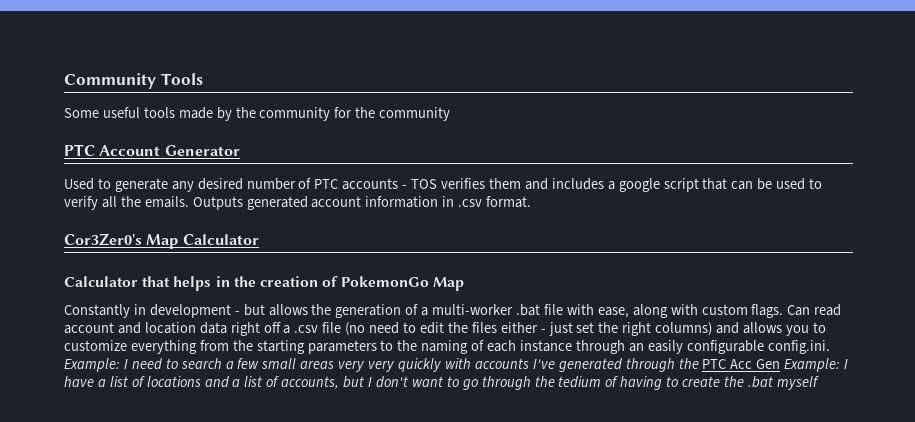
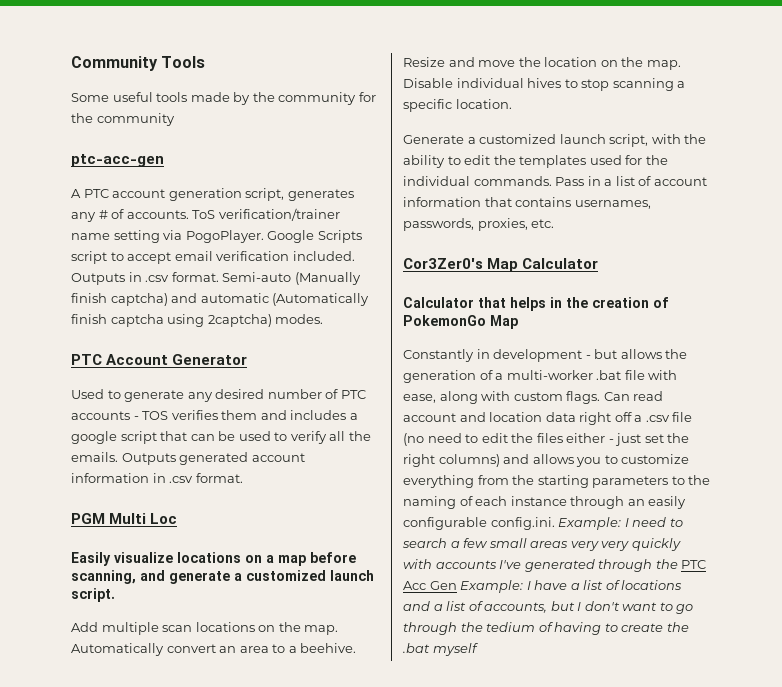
+ ptc-acc-gen
+ A PTC account generation script, generates any # of accounts. ToS verification/trainer name setting via PogoPlayer. Google Scripts script to accept email verification included. Outputs in .csv format. Semi-auto (Manually finish captcha) and automatic (Automatically finish captcha using 2captcha) modes.
+ PGM Multi Loc
+ Easily visualize locations on a map before scanning, and generate a customized launch script.
+ Add multiple scan locations on the map. Automatically convert an area to a beehive. Resize and move the location on the map. Disable individual hives to stop scanning a specific location.
+ Generate a customized launch script, with the ability to edit the templates used for the individual commands. Pass in a list of account information that contains usernames, passwords, proxies, etc.

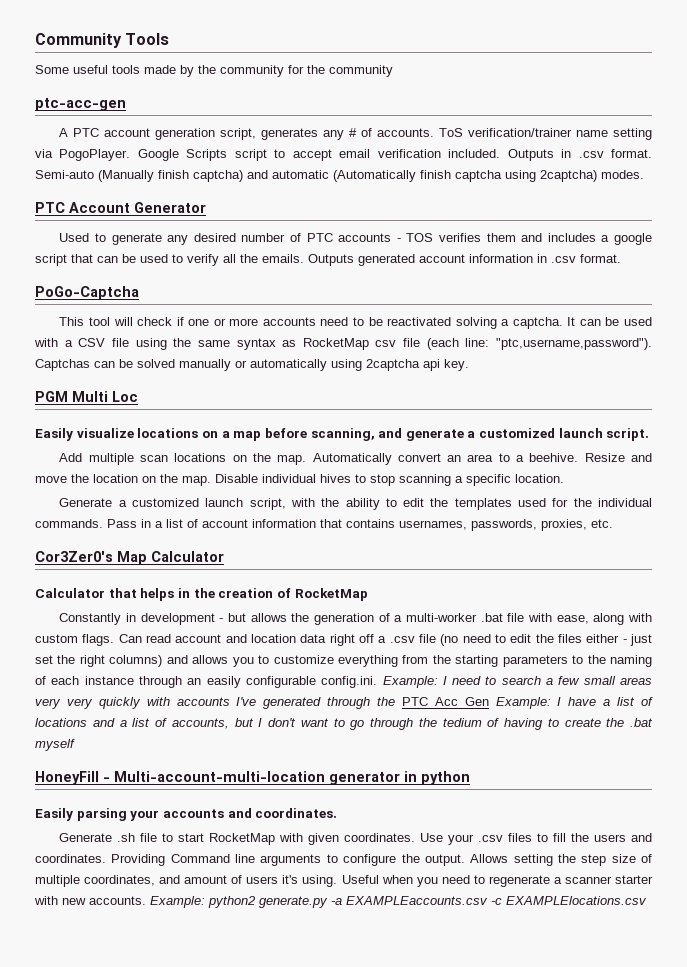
+ PoGo-Captcha
+ This tool will check if one or more accounts need to be reactivated solving a captcha. It can be used with a CSV file using the same syntax as RocketMap csv file (each line: "ptc,username,password"). Captchas can be solved manually or automatically using 2captcha api key.
- Calculator that helps in the creation of PokemonGo Map
+ Calculator that helps in the creation of RocketMap
+ HoneyFill - Multi-account-multi-location generator in python
+ Easily parsing your accounts and coordinates.
+ Generate .sh file to start RocketMap with given coordinates. Use your .csv files to fill the users and coordinates. Providing Command line arguments to configure the output. Allows setting the step size of multiple coordinates, and amount of users it's using. Useful when you need to regenerate a scanner starter with new accounts. Example: python2 generate.py -a EXAMPLEaccounts.csv -c EXAMPLElocations.csv

